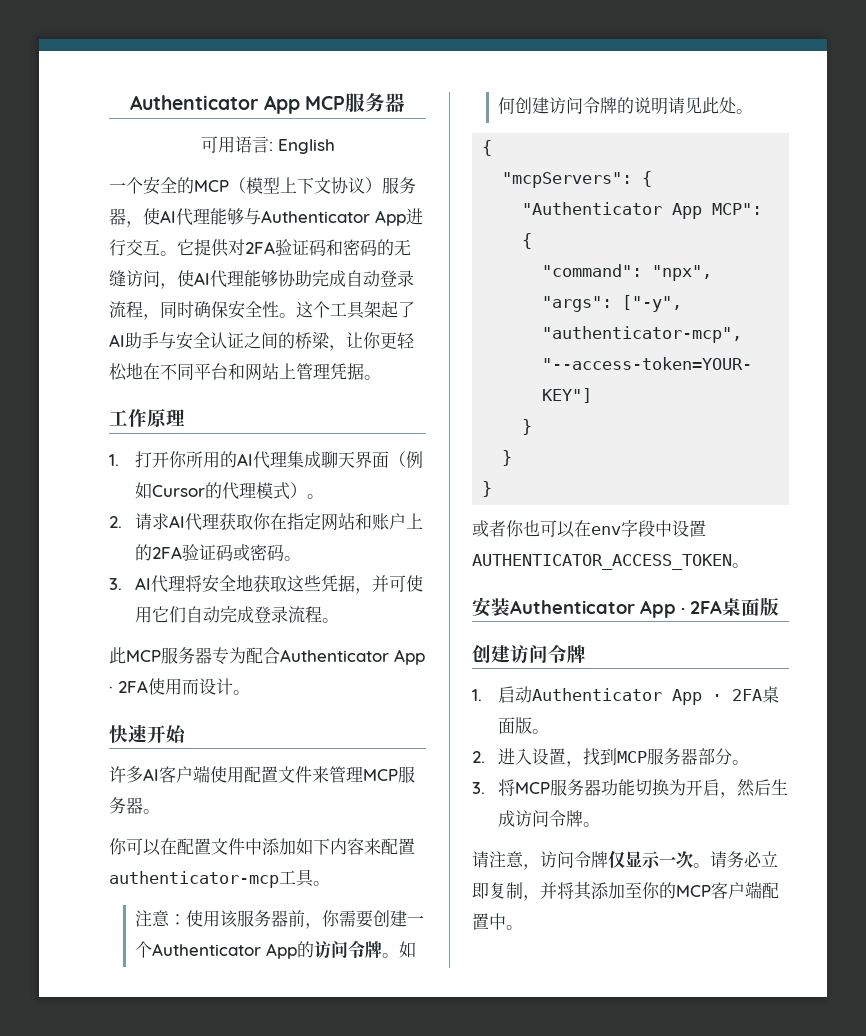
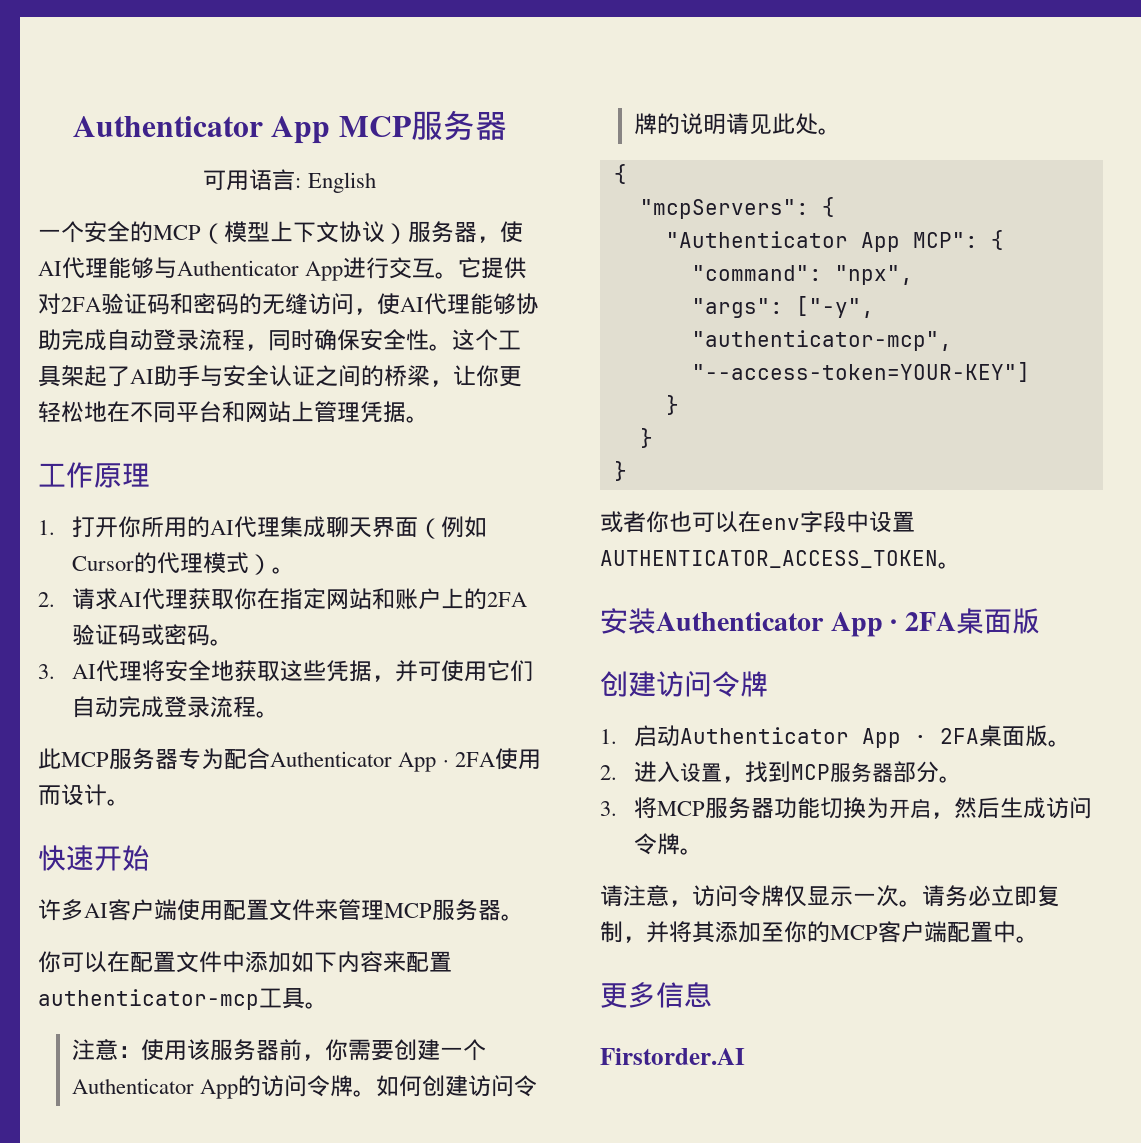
+ 更多信息
+ Firstorder.AI

